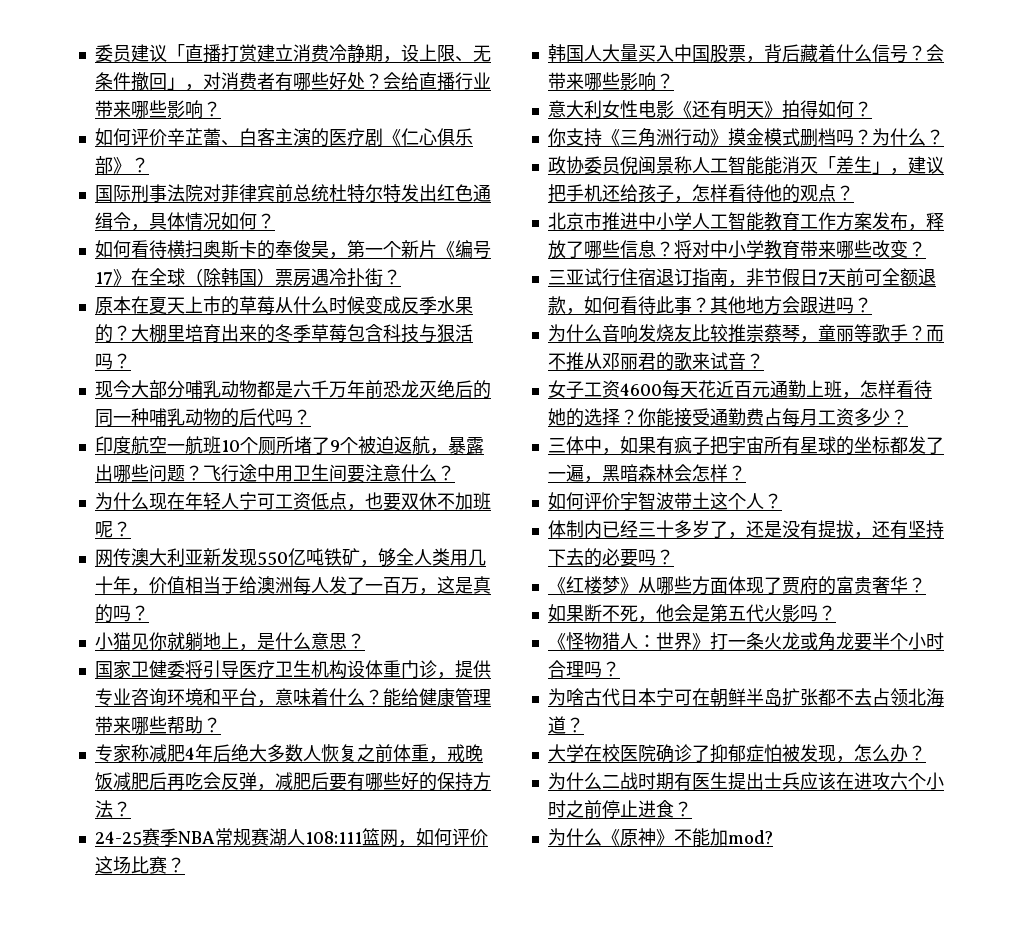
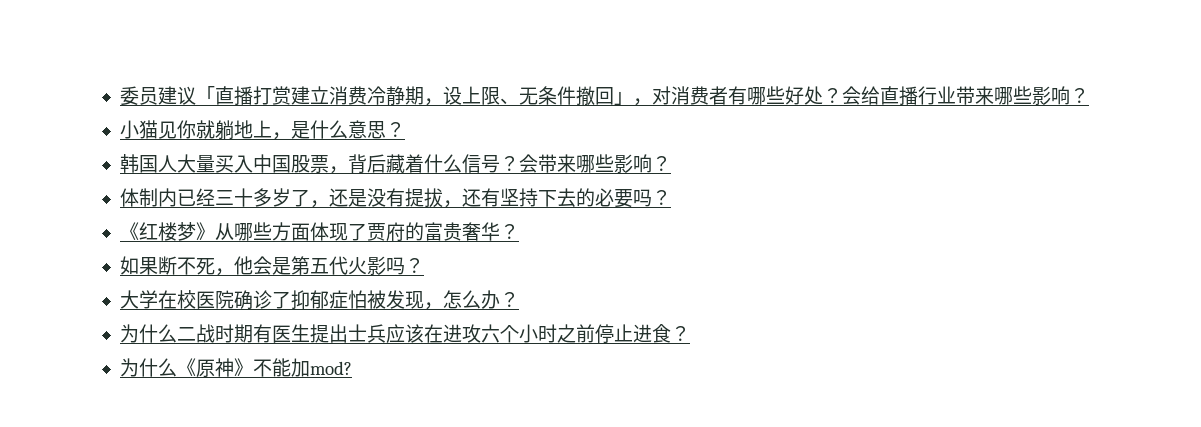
- 如何评价辛芷蕾、白客主演的医疗剧《仁心俱乐部》？
- 国际刑事法院对菲律宾前总统杜特尔特发出红色通缉令，具体情况如何？
- 如何看待横扫奥斯卡的奉俊昊，第一个新片《编号17》在全球（除韩国）票房遇冷扑街？
- 原本在夏天上市的草莓从什么时候变成反季水果的？大棚里培育出来的冬季草莓包含科技与狠活吗？
- 现今大部分哺乳动物都是六千万年前恐龙灭绝后的同一种哺乳动物的后代吗？
- 印度航空一航班10个厕所堵了9个被迫返航，暴露出哪些问题？飞行途中用卫生间要注意什么？
- 为什么现在年轻人宁可工资低点，也要双休不加班呢？
- 网传澳大利亚新发现550亿吨铁矿，够全人类用几十年，价值相当于给澳洲每人发了一百万，这是真的吗？
- 国家卫健委将引导医疗卫生机构设体重门诊，提供专业咨询环境和平台，意味着什么？能给健康管理带来哪些帮助？
- 专家称减肥4年后绝大多数人恢复之前体重，戒晚饭减肥后再吃会反弹，减肥后要有哪些好的保持方法？
- 24-25赛季NBA常规赛湖人108:111篮网，如何评价这场比赛？
- 意大利女性电影《还有明天》拍得如何？
- 你支持《三角洲行动》摸金模式删档吗？为什么？
- 政协委员倪闽景称人工智能能消灭「差生」，建议把手机还给孩子，怎样看待他的观点？
- 北京市推进中小学人工智能教育工作方案发布，释放了哪些信息？将对中小学教育带来哪些改变？
- 三亚试行住宿退订指南，非节假日7天前可全额退款，如何看待此事？其他地方会跟进吗？
- 为什么音响发烧友比较推崇蔡琴，童丽等歌手？而不推从邓丽君的歌来试音？
- 女子工资4600每天花近百元通勤上班，怎样看待她的选择？你能接受通勤费占每月工资多少？
- 三体中，如果有疯子把宇宙所有星球的坐标都发了一遍，黑暗森林会怎样？
- 如何评价宇智波带土这个人？
- 《怪物猎人：世界》打一条火龙或角龙要半个小时合理吗？
- 为啥古代日本宁可在朝鲜半岛扩张都不去占领北海道？

